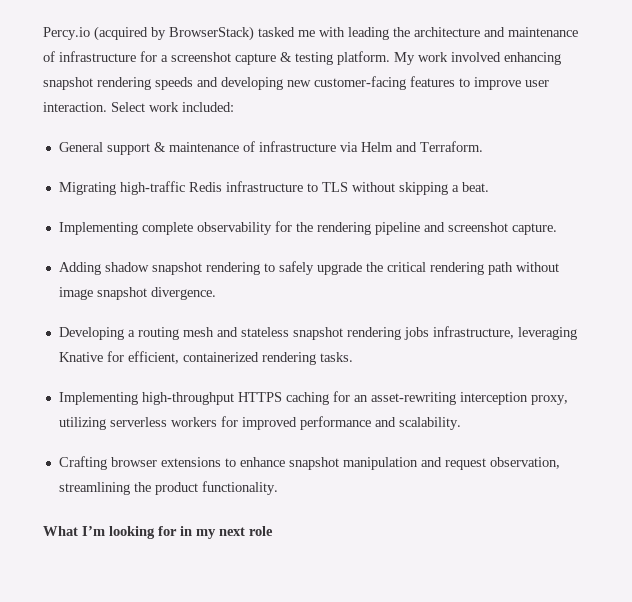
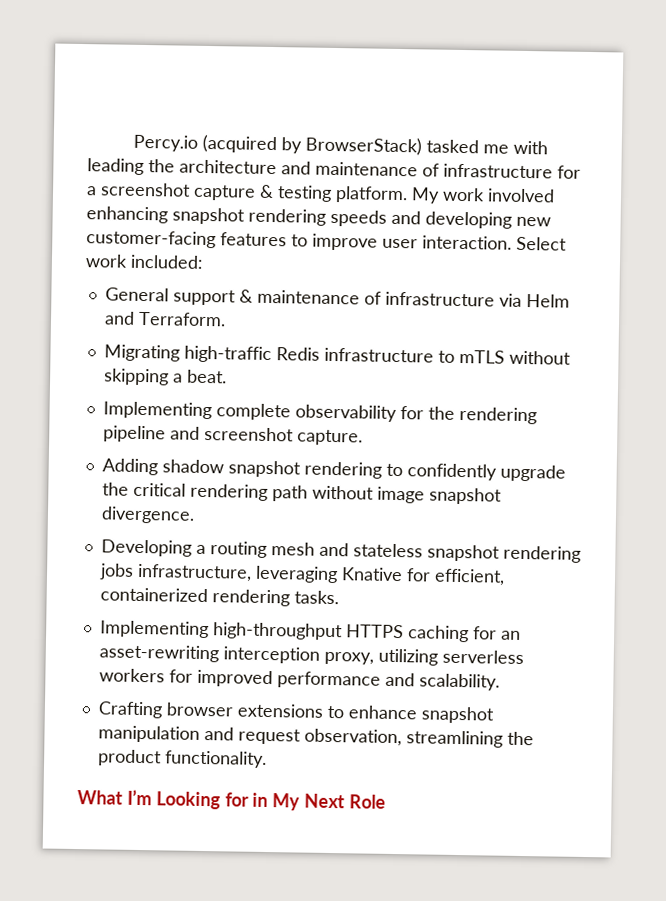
- Migrating high-traffic Redis infrastructure to TLS without skipping a beat.
+ Migrating high-traffic Redis infrastructure to mTLS without skipping a beat.
- Adding shadow snapshot rendering to safely upgrade the critical rendering path without image snapshot divergence.
+ Adding shadow snapshot rendering to confidently upgrade the critical rendering path without image snapshot divergence.
- What I’m looking for in my next role
+ What I’m Looking for in My Next Role

